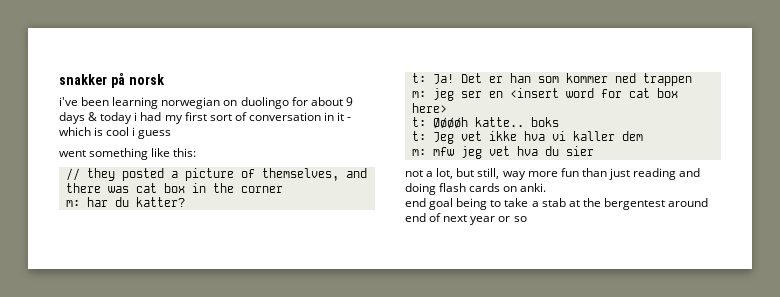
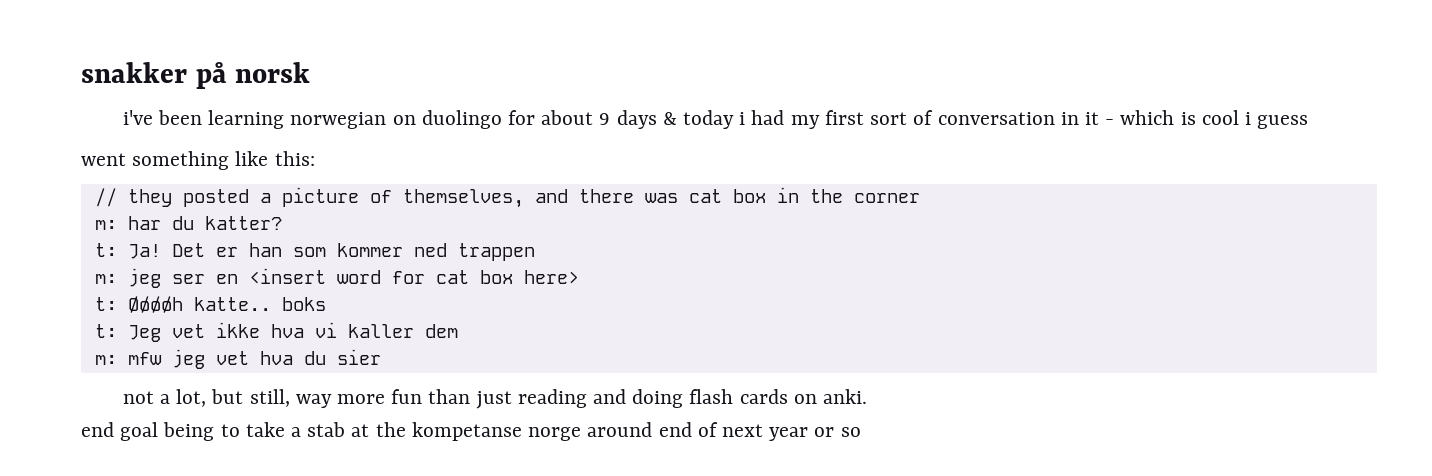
- end goal being to take a stab at the bergentest around end of next year or so
+ end goal being to take a stab at the kompetanse norge around end of next year or so

